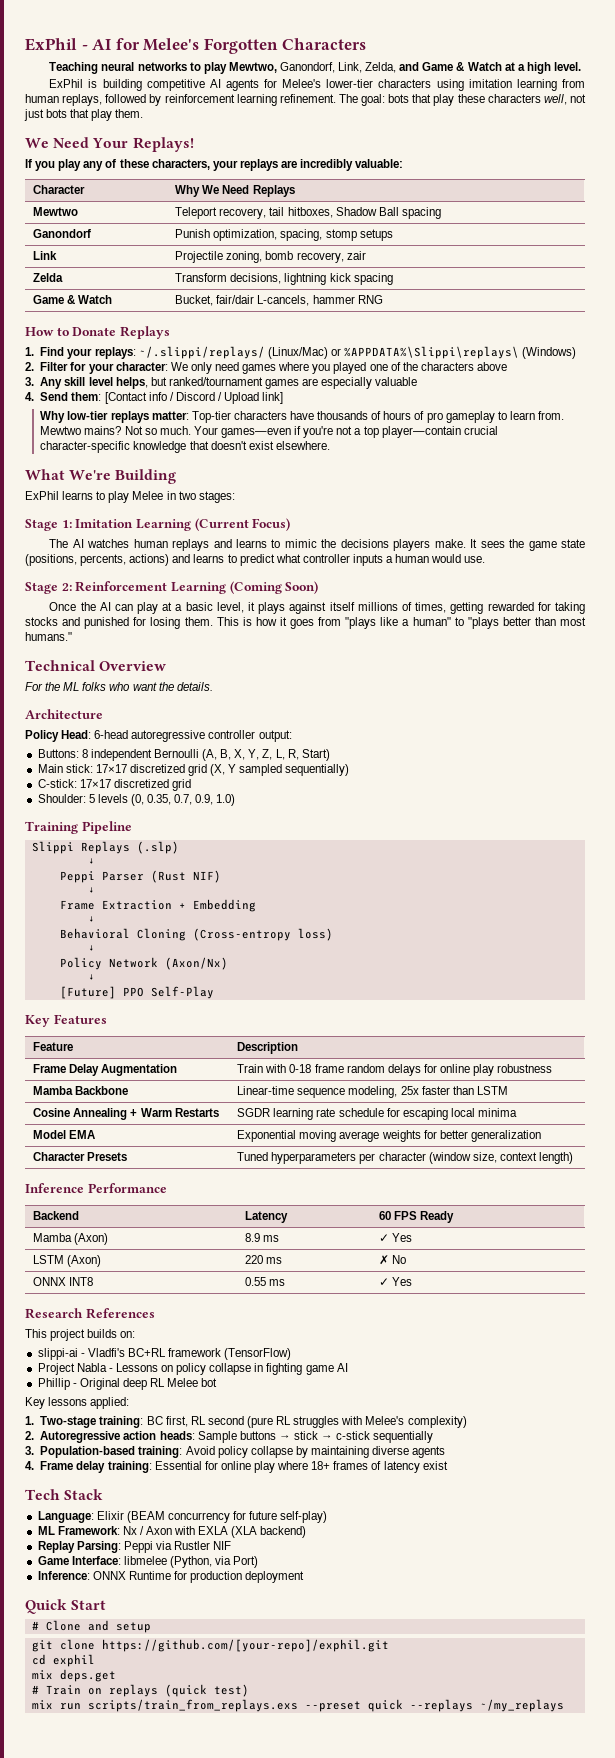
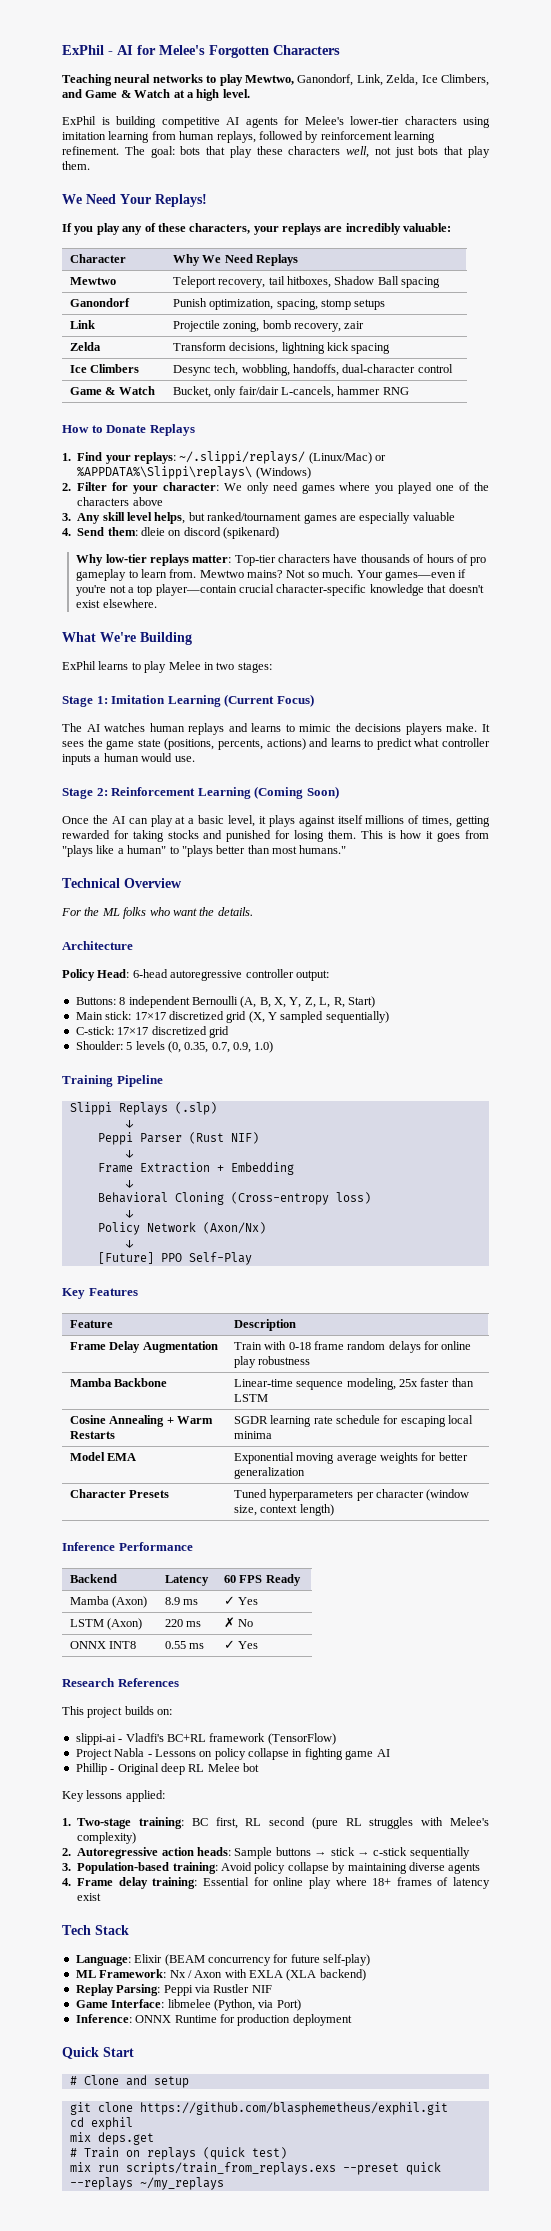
- Teaching neural networks to play Mewtwo, Ganondorf, Link, Zelda, and Game & Watch at a high level.
+ Teaching neural networks to play Mewtwo, Ganondorf, Link, Zelda, Ice Climbers, and Game & Watch at a high level.
+ Ice Climbers | Desync tech, wobbling, handoffs, dual-character control
- Game & Watch | Bucket, fair/dair L-cancels, hammer RNG
+ Game & Watch | Bucket, only fair/dair L-cancels, hammer RNG
- 4. Send them: [Contact info / Discord / Upload link]
+ 4. Send them: dleie on discord (spikenard)
- git clone https://github.com/[your-repo]/exphil.git
+ git clone https://github.com/blasphemetheus/exphil.git

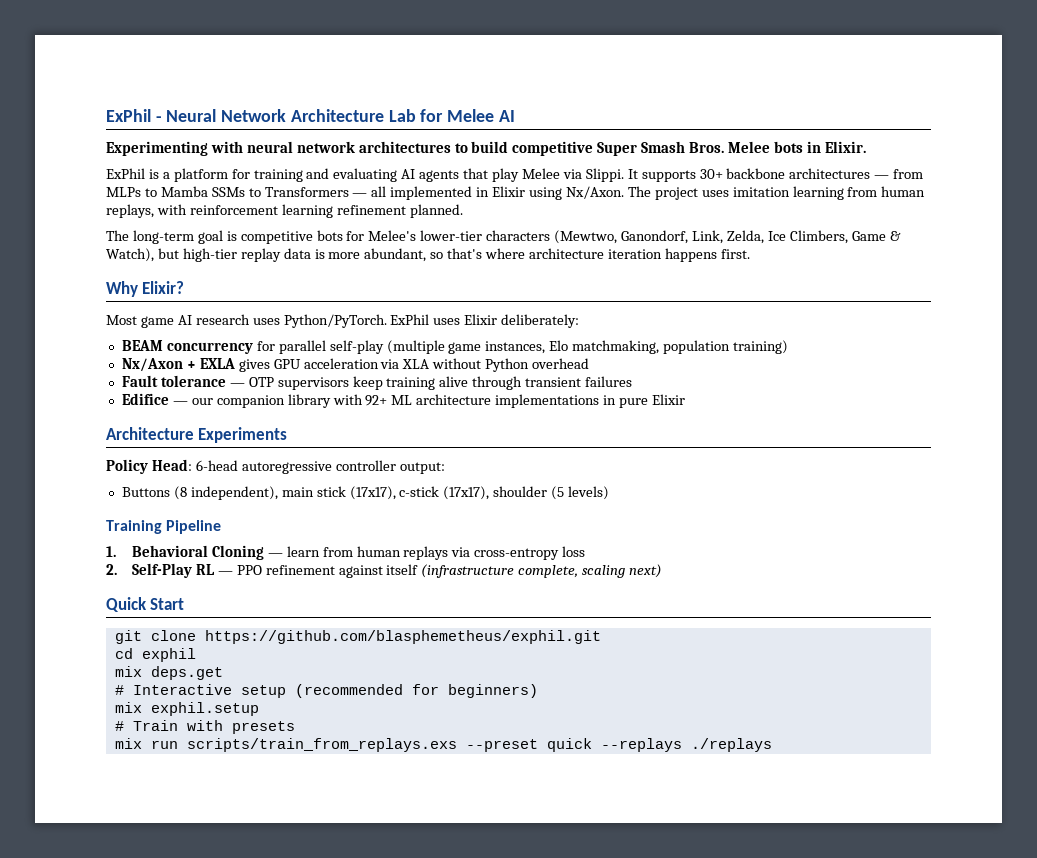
- ExPhil - AI for Melee's Forgotten Characters
- Teaching neural networks to play Mewtwo, Ganondorf, Link, Zelda, Ice Climbers, and Game & Watch at a high level.
- ExPhil is building competitive AI agents for Melee's lower-tier characters using imitation learning from human replays, followed by reinforcement learning refinement. The goal: bots that play these characters well, not just bots that play them.
- We Need Your Replays!
- If you play any of these characters, your replays are incredibly valuable:
- Character | Why We Need Replays
- Mewtwo | Teleport recovery, tail hitboxes, Shadow Ball spacing
- Ganondorf | Punish optimization, spacing, stomp setups
- Link | Projectile zoning, bomb recovery, zair
- Zelda | Transform decisions, lightning kick spacing
- Ice Climbers | Desync tech, wobbling, handoffs, dual-character control
- Game & Watch | Bucket, only fair/dair L-cancels, hammer RNG
- How to Donate Replays
- 1. Find your replays: ~/.slippi/replays/ (Linux/Mac) or %APPDATA%\Slippi\replays\ (Windows)
- 2. Filter for your character: We only need games where you played one of the characters above
- 3. Any skill level helps, but ranked/tournament games are especially valuable
- 4. Send them: dleie on discord (spikenard)
- Why low-tier replays matter: Top-tier characters have thousands of hours of pro gameplay to learn from. Mewtwo mains? Not so much. Your games—even if you're not a top player—contain crucial character-specific knowledge that doesn't exist elsewhere.
- What We're Building
- ExPhil learns to play Melee in two stages:
- Stage 1: Imitation Learning (Current Focus)
- The AI watches human replays and learns to mimic the decisions players make. It sees the game state (positions, percents, actions) and learns to predict what controller inputs a human would use.
- Stage 2: Reinforcement Learning (Coming Soon)
- Once the AI can play at a basic level, it plays against itself millions of times, getting rewarded for taking stocks and punished for losing them. This is how it goes from "plays like a human" to "plays better than most humans."
- Technical Overview
- For the ML folks who want the details.
- Architecture
+ ExPhil - Neural Network Architecture Lab for Melee AI
+ Experimenting with neural network architectures to build competitive Super Smash Bros. Melee bots in Elixir.
+ ExPhil is a platform for training and evaluating AI agents that play Melee via Slippi. It supports 30+ backbone architectures — from MLPs to Mamba SSMs to Transformers — all implemented in Elixir using Nx/Axon. The project uses imitation learning from human replays, with reinforcement learning refinement planned.
+ The long-term goal is competitive bots for Melee's lower-tier characters (Mewtwo, Ganondorf, Link, Zelda, Ice Climbers, Game & Watch), but high-tier replay data is more abundant, so that's where architecture iteration happens first.
+ Why Elixir?
+ Most game AI research uses Python/PyTorch. ExPhil uses Elixir deliberately:
+ BEAM concurrency for parallel self-play (multiple game instances, Elo matchmaking, population training)
+ Nx/Axon + EXLA gives GPU acceleration via XLA without Python overhead
+ Fault tolerance — OTP supervisors keep training alive through transient failures
+ Edifice — our companion library with 92+ ML architecture implementations in pure Elixir
+ Architecture Experiments
- Buttons: 8 independent Bernoulli (A, B, X, Y, Z, L, R, Start)
- Main stick: 17×17 discretized grid (X, Y sampled sequentially)
- C-stick: 17×17 discretized grid
- Shoulder: 5 levels (0, 0.35, 0.7, 0.9, 1.0)
+ Buttons (8 independent), main stick (17x17), c-stick (17x17), shoulder (5 levels)
  Training Pipeline
- Slippi Replays (.slp)
- ↓
- Peppi Parser (Rust NIF)
- ↓
- Frame Extraction + Embedding
- ↓
- Behavioral Cloning (Cross-entropy loss)
- ↓
- Policy Network (Axon/Nx)
- ↓
- [Future] PPO Self-Play
- Key Features
- Feature | Description
- Frame Delay Augmentation | Train with 0-18 frame random delays for online play robustness
- Mamba Backbone | Linear-time sequence modeling, 25x faster than LSTM
- Cosine Annealing + Warm Restarts | SGDR learning rate schedule for escaping local minima
- Model EMA | Exponential moving average weights for better generalization
- Character Presets | Tuned hyperparameters per character (window size, context length)
- Inference Performance
- Backend | Latency | 60 FPS Ready
- Mamba (Axon) | 8.9 ms | ✓ Yes
- LSTM (Axon) | 220 ms | ✗ No
- ONNX INT8 | 0.55 ms | ✓ Yes
- Research References
- This project builds on:
- slippi-ai - Vladfi's BC+RL framework (TensorFlow)
- Project Nabla - Lessons on policy collapse in fighting game AI
- Phillip - Original deep RL Melee bot
- Key lessons applied:
- 1. Two-stage training: BC first, RL second (pure RL struggles with Melee's complexity)
- 2. Autoregressive action heads: Sample buttons → stick → c-stick sequentially
- 3. Population-based training: Avoid policy collapse by maintaining diverse agents
- 4. Frame delay training: Essential for online play where 18+ frames of latency exist
- Tech Stack
- Language: Elixir (BEAM concurrency for future self-play)
- ML Framework: Nx / Axon with EXLA (XLA backend)
- Replay Parsing: Peppi via Rustler NIF
- Game Interface: libmelee (Python, via Port)
- Inference: ONNX Runtime for production deployment
+ 1. Behavioral Cloning — learn from human replays via cross-entropy loss
+ 2. Self-Play RL — PPO refinement against itself (infrastructure complete, scaling next)
  Quick Start
- # Clone and setup
- # Train on replays (quick test)
+ # Interactive setup (recommended for beginners)
+ mix exphil.setup
+ # Train with presets
- mix run scripts/train_from_replays.exs --preset quick --replays ~/my_replays
+ mix run scripts/train_from_replays.exs --preset quick --replays ./replays

